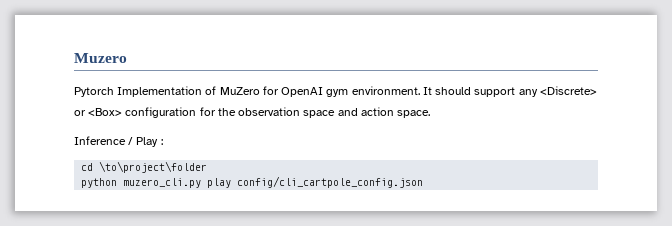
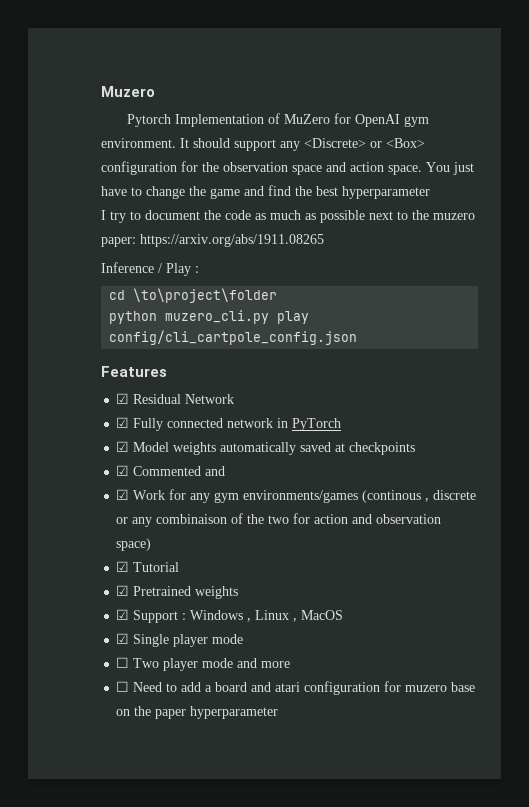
+ You just have to change the game and find the best hyperparameter
+ I try to document the code as much as possible next to the muzero paper: https://arxiv.org/abs/1911.08265
+ Features
+ ☑ Residual Network
+ ☑ Fully connected network in PyTorch
+ ☑ Model weights automatically saved at checkpoints
+ ☑ Commented and
+ ☑ Work for any gym environments/games (continous , discrete or any combinaison of the two for action and observation space)
+ ☑ Tutorial
+ ☑ Pretrained weights
+ ☑ Support : Windows , Linux , MacOS
+ ☑ Single player mode
+ ☐ Two player mode and more
+ ☐ Need to add a board and atari configuration for muzero base on the paper hyperparameter

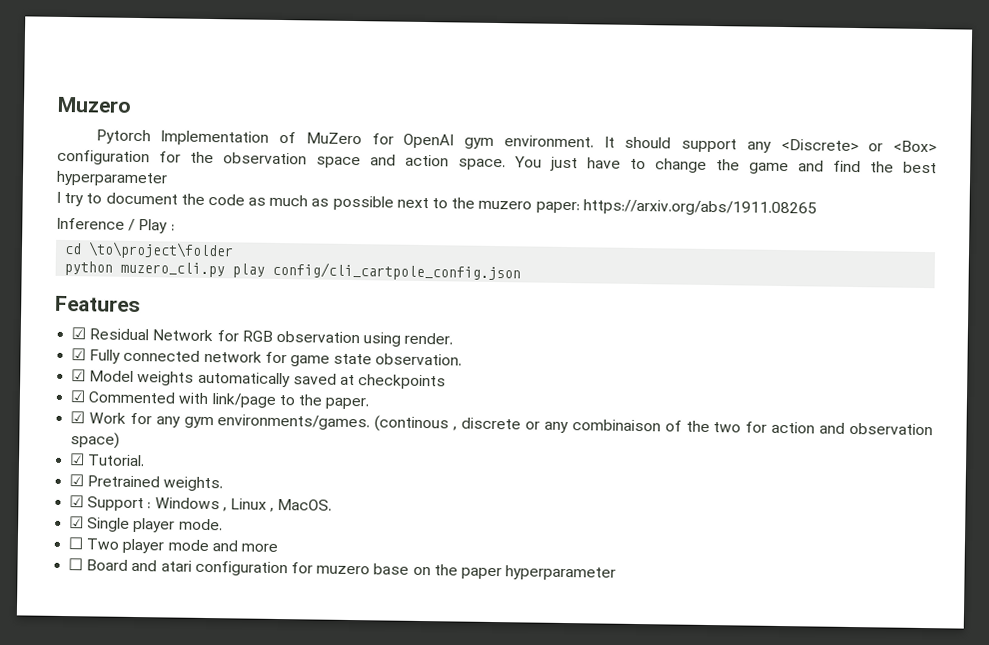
- ☑ Residual Network
+ ☑ Residual Network for RGB observation using render.
- ☑ Fully connected network in PyTorch
+ ☑ Fully connected network for game state observation.
- ☑ Commented and
+ ☑ Commented with link/page to the paper.
- ☑ Work for any gym environments/games (continous , discrete or any combinaison of the two for action and observation space)
+ ☑ Work for any gym environments/games. (continous , discrete or any combinaison of the two for action and observation space)
- ☑ Tutorial
+ ☑ Tutorial.
- ☑ Pretrained weights
+ ☑ Pretrained weights.
- ☑ Support : Windows , Linux , MacOS
+ ☑ Support : Windows , Linux , MacOS.
- ☑ Single player mode
+ ☑ Single player mode.
- ☐ Need to add a board and atari configuration for muzero base on the paper hyperparameter
+ ☐ Board and atari configuration for muzero base on the paper hyperparameter

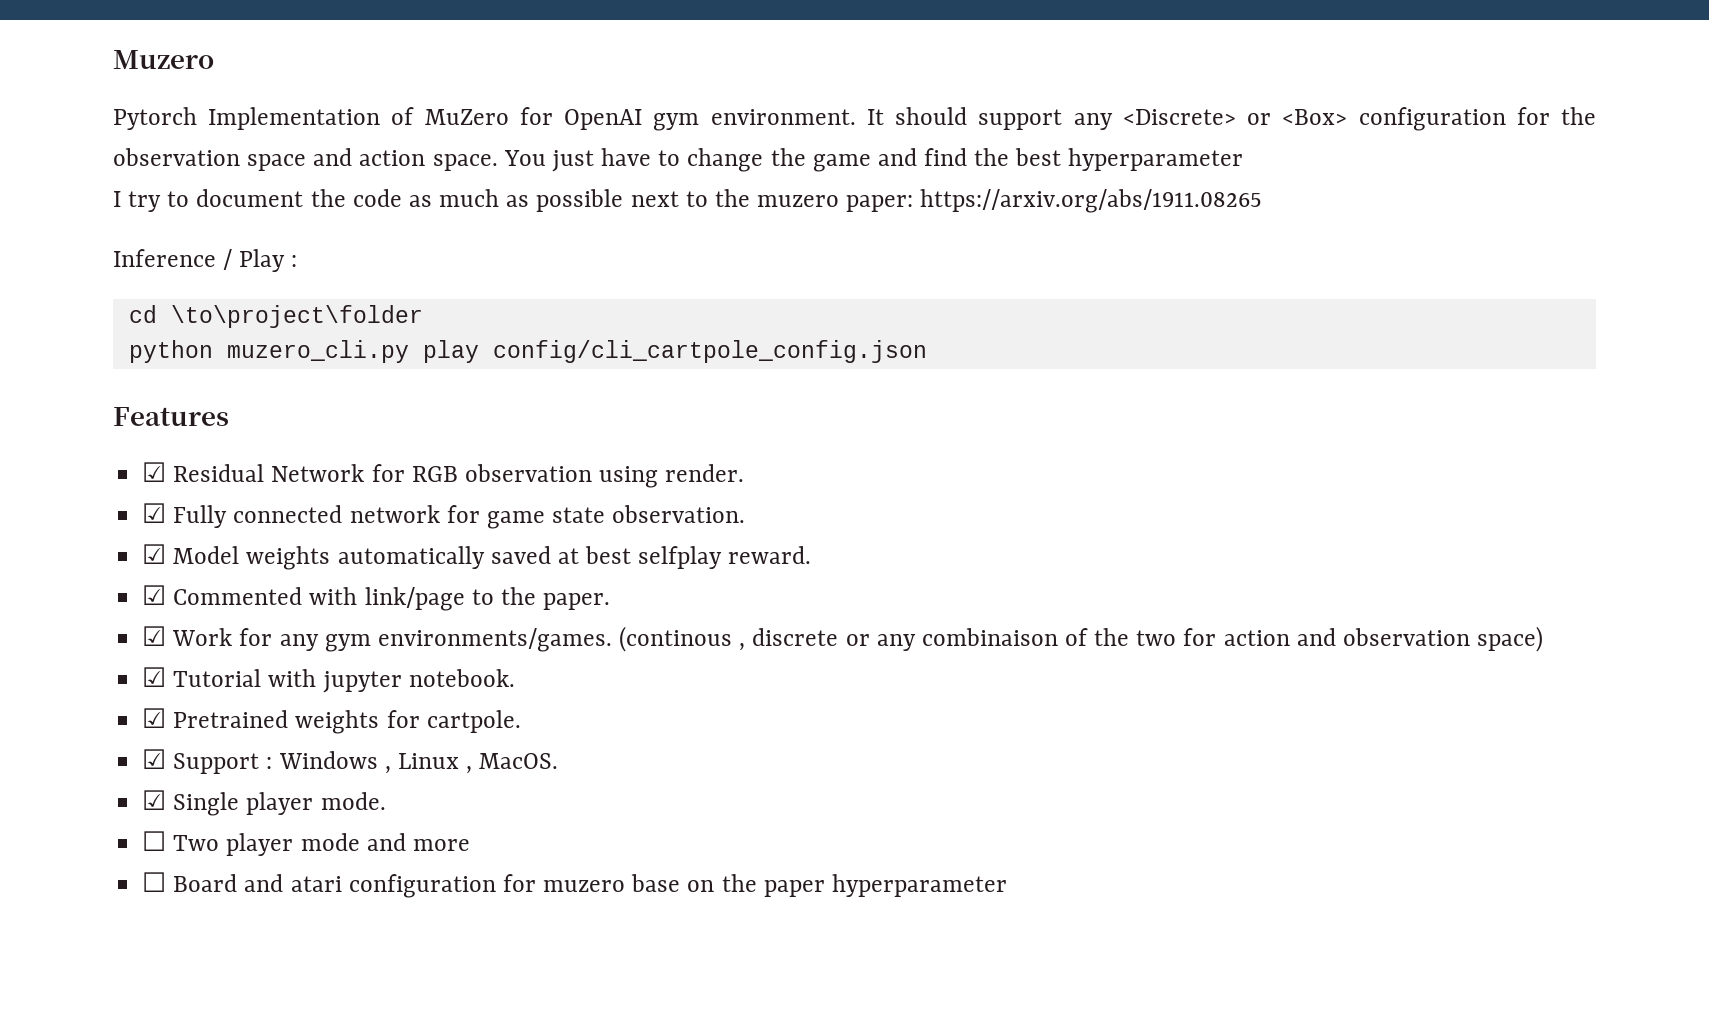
- ☑ Model weights automatically saved at checkpoints
+ ☑ Model weights automatically saved at best selfplay reward.
- ☑ Tutorial.
+ ☑ Tutorial with jupyter notebook.
- ☑ Pretrained weights.
+ ☑ Pretrained weights for cartpole.

